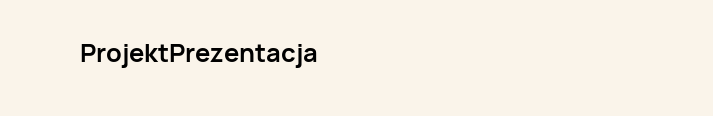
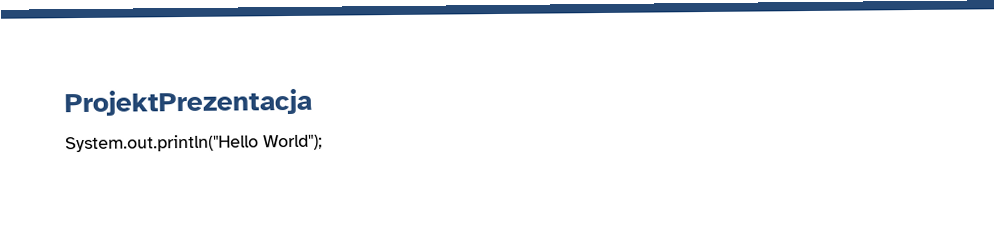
+ System.out.println("Hello World");

